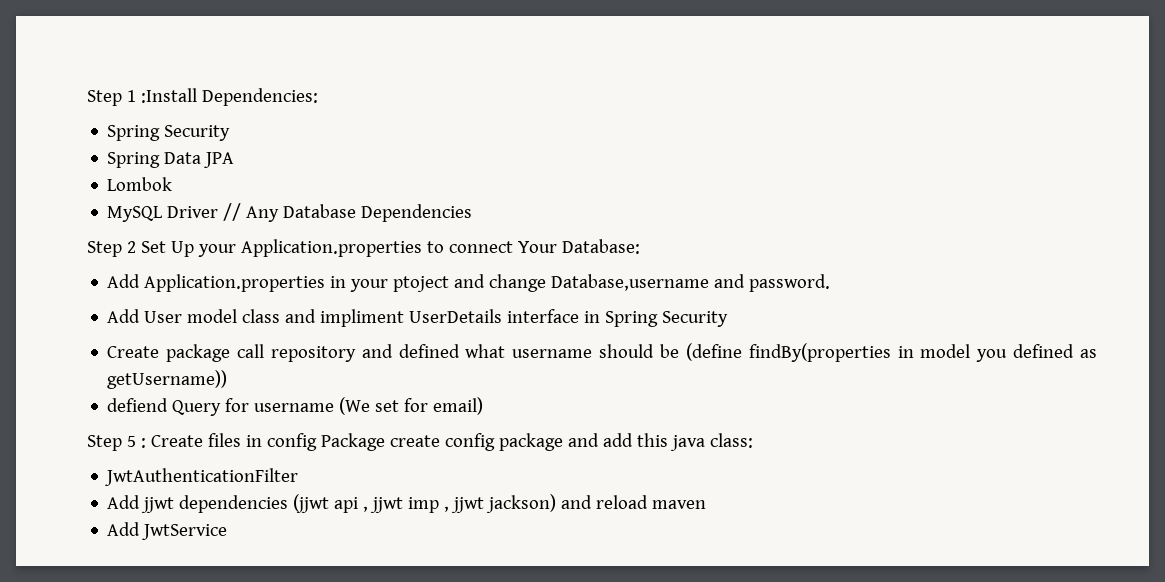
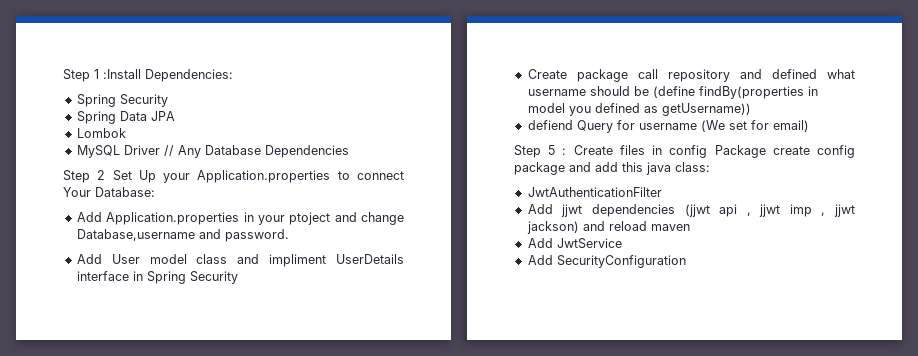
+ Add SecurityConfiguration

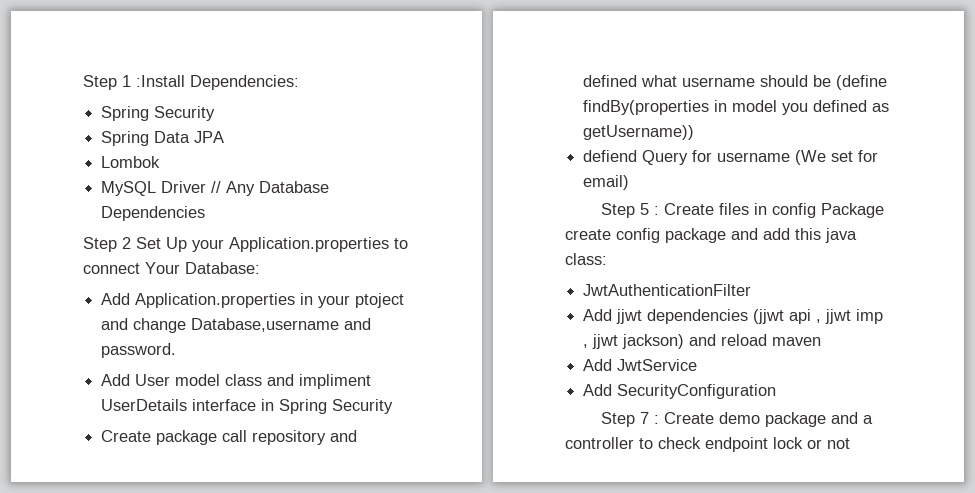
+ Step 7 : Create demo package and a controller to check endpoint lock or not

